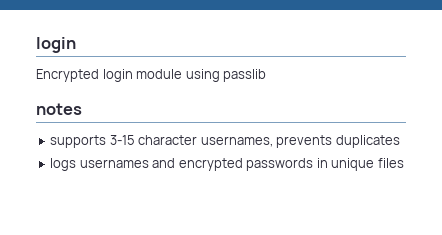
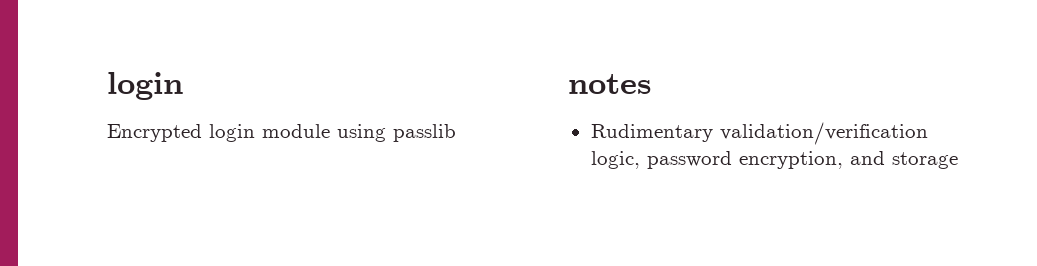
- supports 3-15 character usernames, prevents duplicates
- logs usernames and encrypted passwords in unique files
+ Rudimentary validation/verification logic, password encryption, and storage

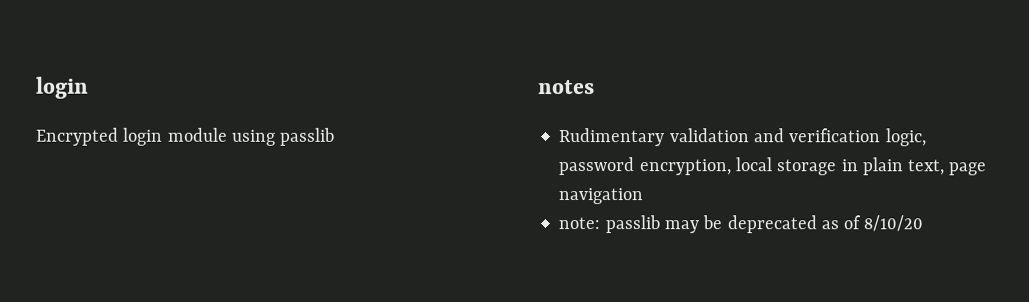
- Rudimentary validation/verification logic, password encryption, and storage
+ Rudimentary validation and verification logic, password encryption, local storage in plain text, page navigation
+ note: passlib may be deprecated as of 8/10/20

